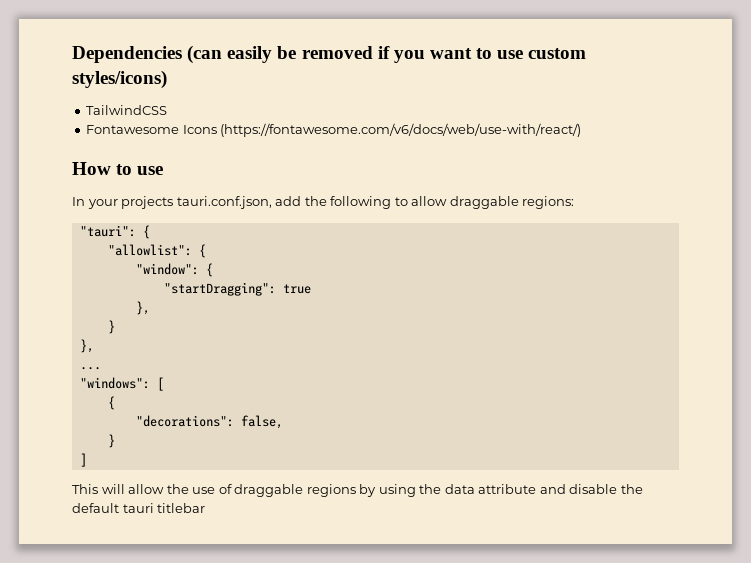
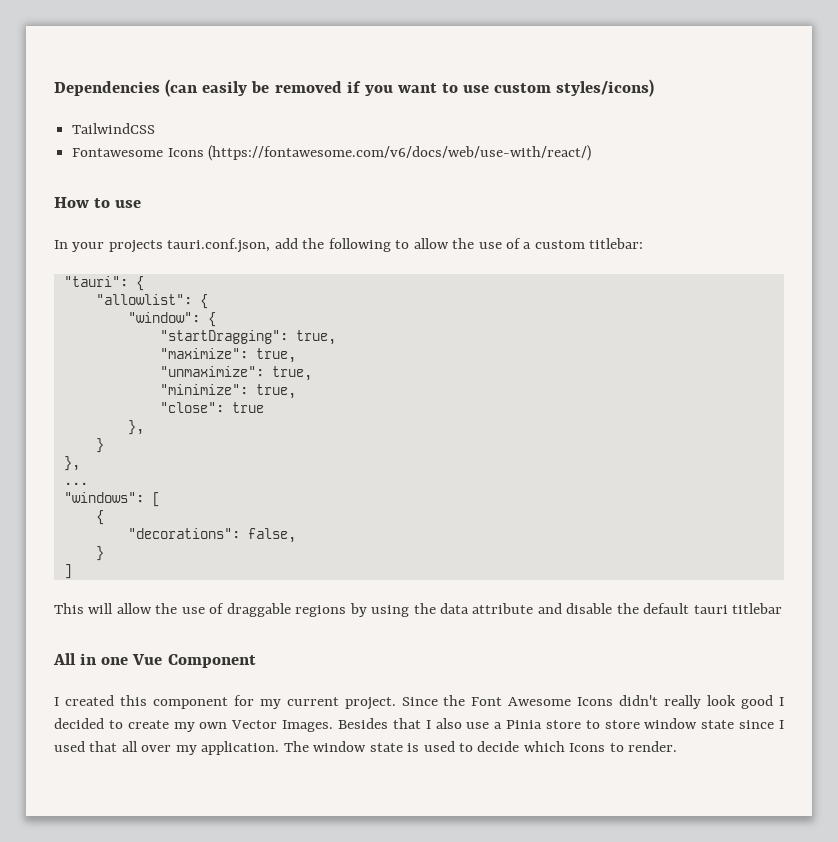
- In your projects tauri.conf.json, add the following to allow draggable regions:
+ In your projects tauri.conf.json, add the following to allow the use of a custom titlebar:
- "startDragging": true
+ "startDragging": true,
+ "maximize": true,
+ "unmaximize": true,
+ "minimize": true,
+ "close": true
+ All in one Vue Component
+ I created this component for my current project. Since the Font Awesome Icons didn't really look good I decided to create my own Vector Images. Besides that I also use a Pinia store to store window state since I used that all over my application. The window state is used to decide which Icons to render.

